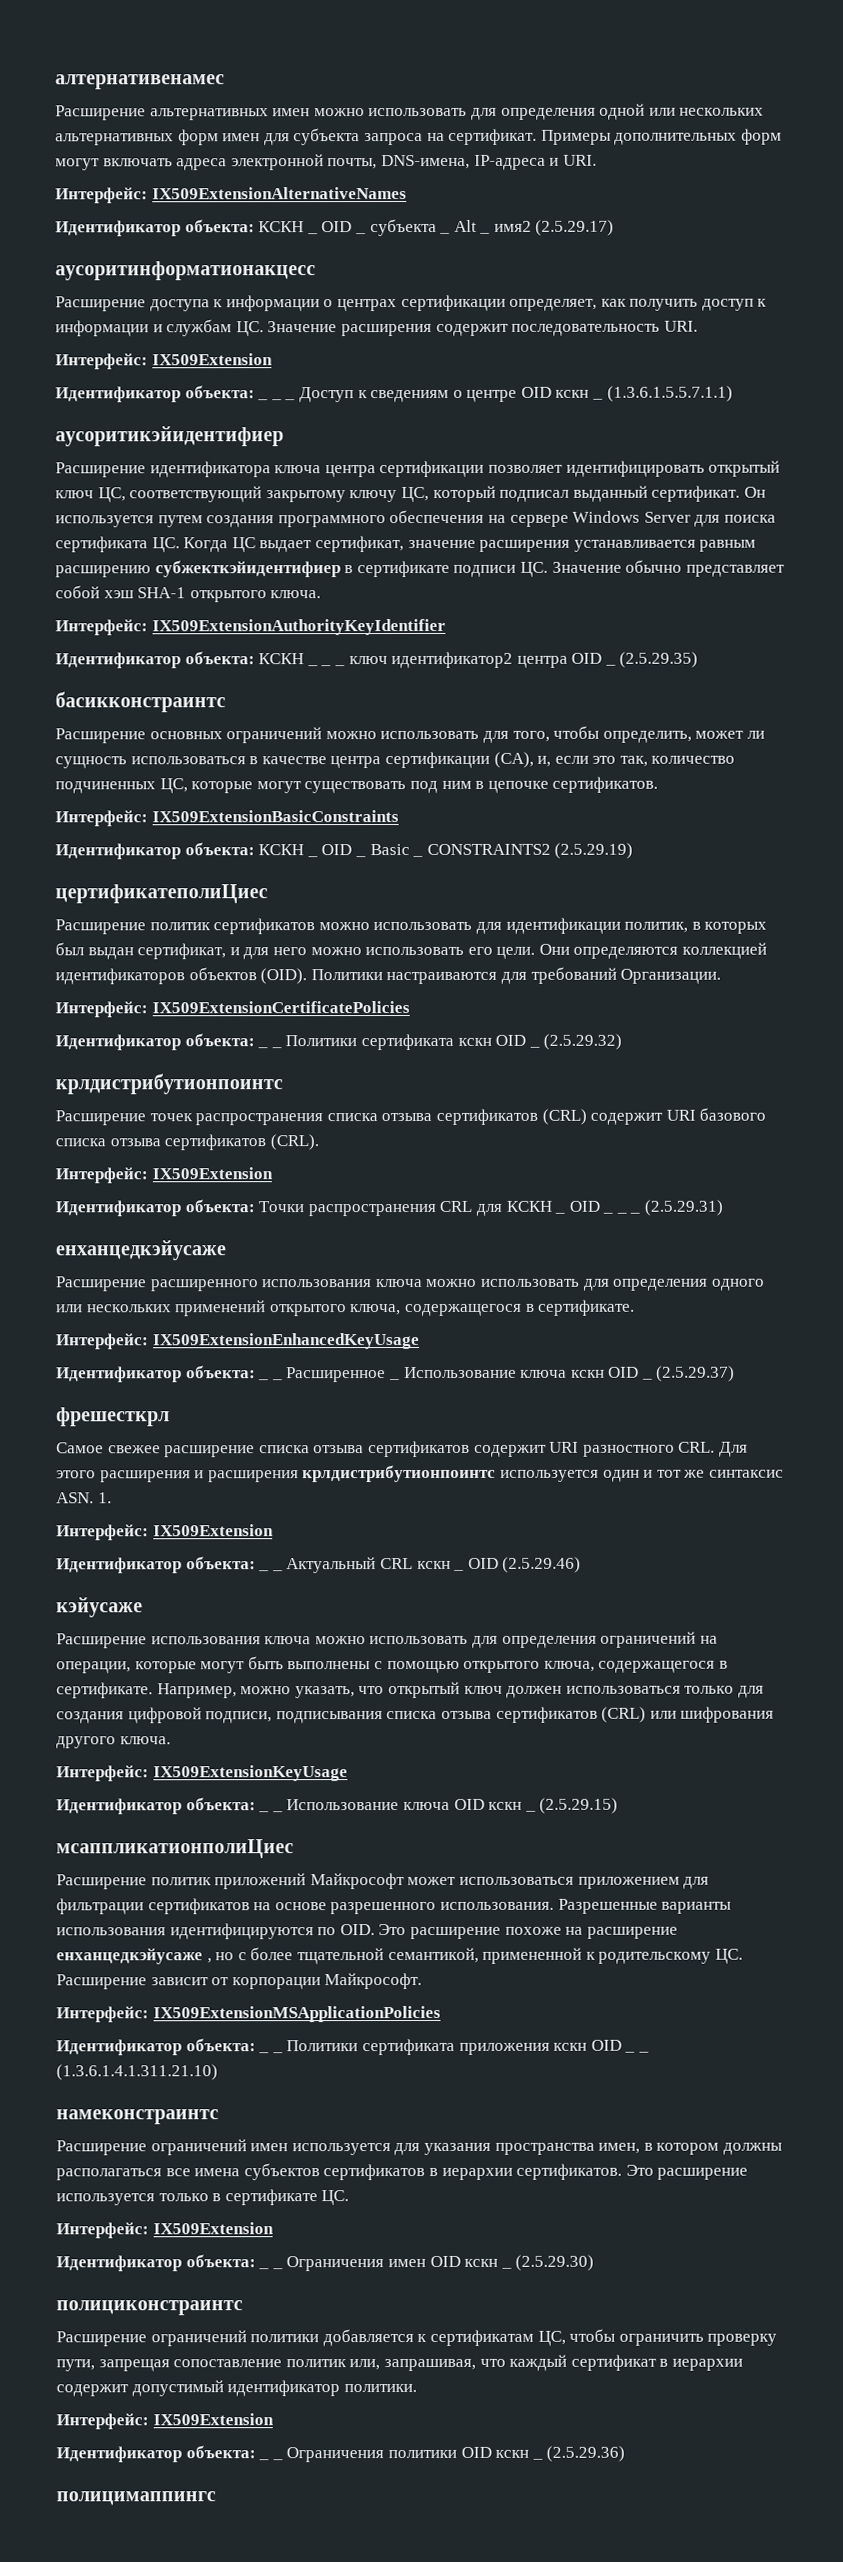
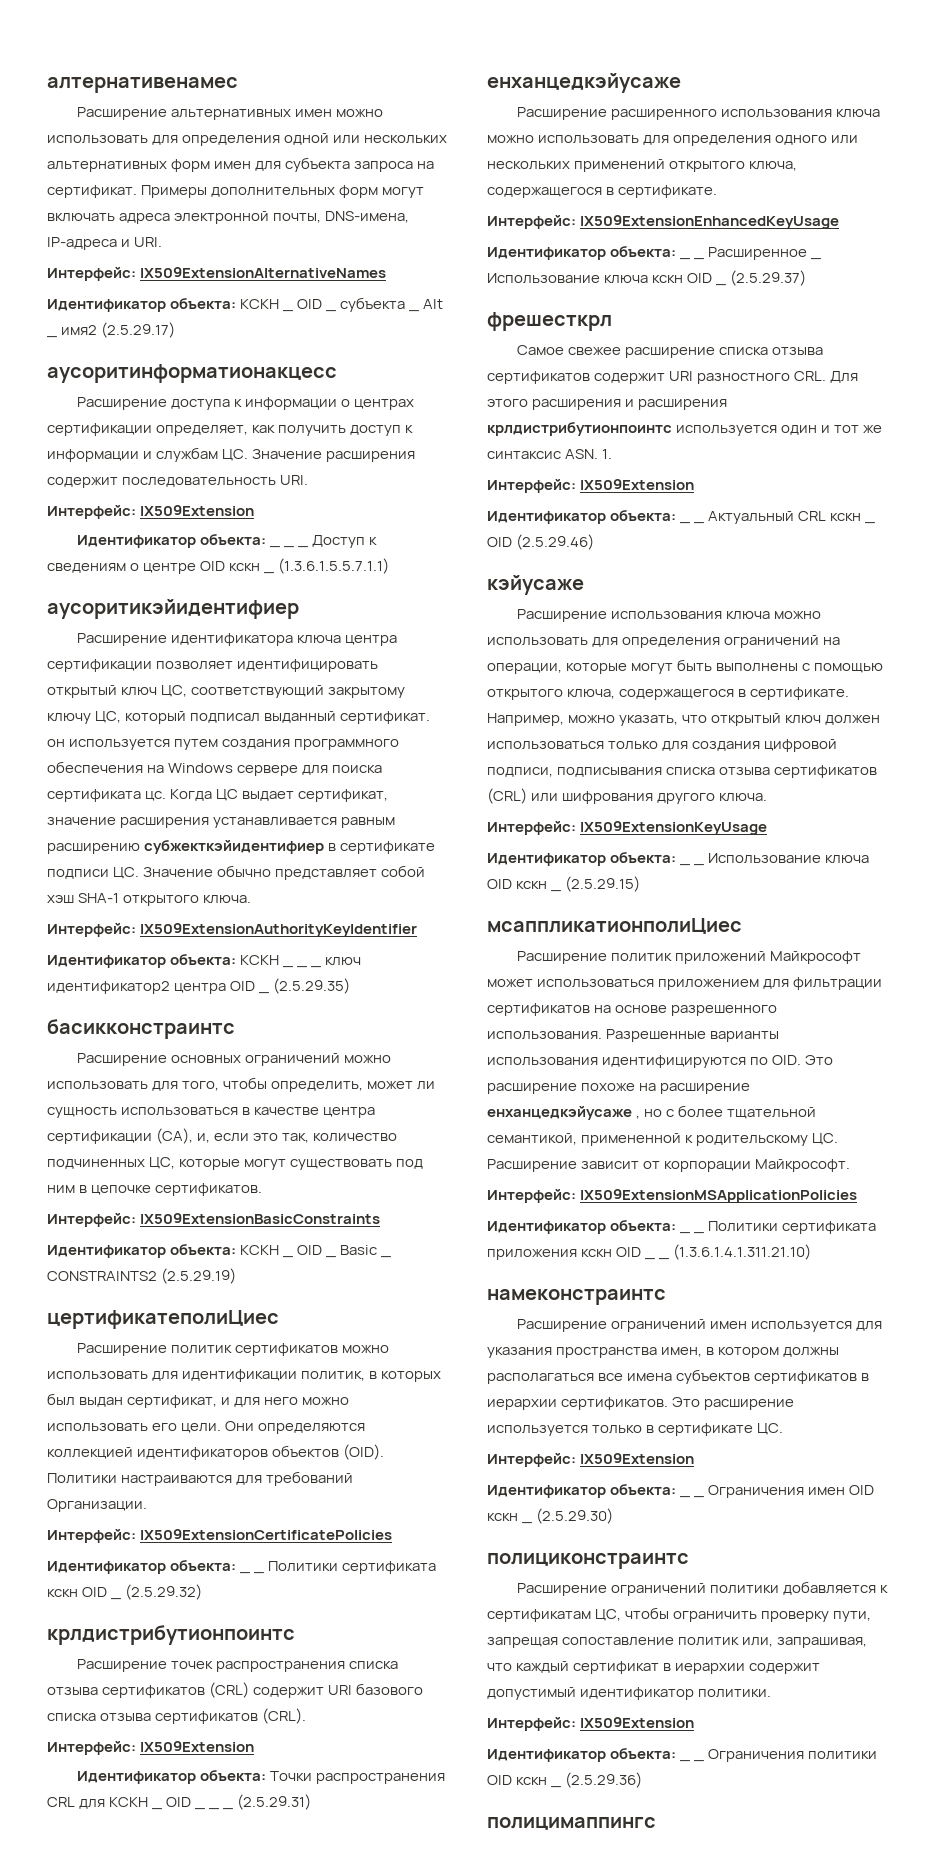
- Расширение идентификатора ключа центра сертификации позволяет идентифицировать открытый ключ ЦС, соответствующий закрытому ключу ЦС, который подписал выданный сертификат. Он используется путем создания программного обеспечения на сервере Windows Server для поиска сертификата ЦС. Когда ЦС выдает сертификат, значение расширения устанавливается равным расширению субжекткэйидентифиер в сертификате подписи ЦС. Значение обычно представляет собой хэш SHA-1 открытого ключа.
+ Расширение идентификатора ключа центра сертификации позволяет идентифицировать открытый ключ ЦС, соответствующий закрытому ключу ЦС, который подписал выданный сертификат. он используется путем создания программного обеспечения на Windows сервере для поиска сертификата цс. Когда ЦС выдает сертификат, значение расширения устанавливается равным расширению субжекткэйидентифиер в сертификате подписи ЦС. Значение обычно представляет собой хэш SHA-1 открытого ключа.

